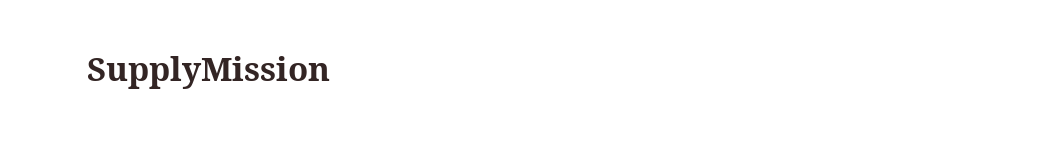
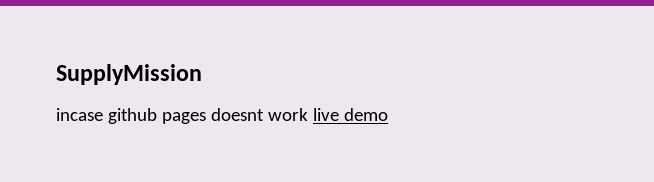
+ incase github pages doesnt work live demo

